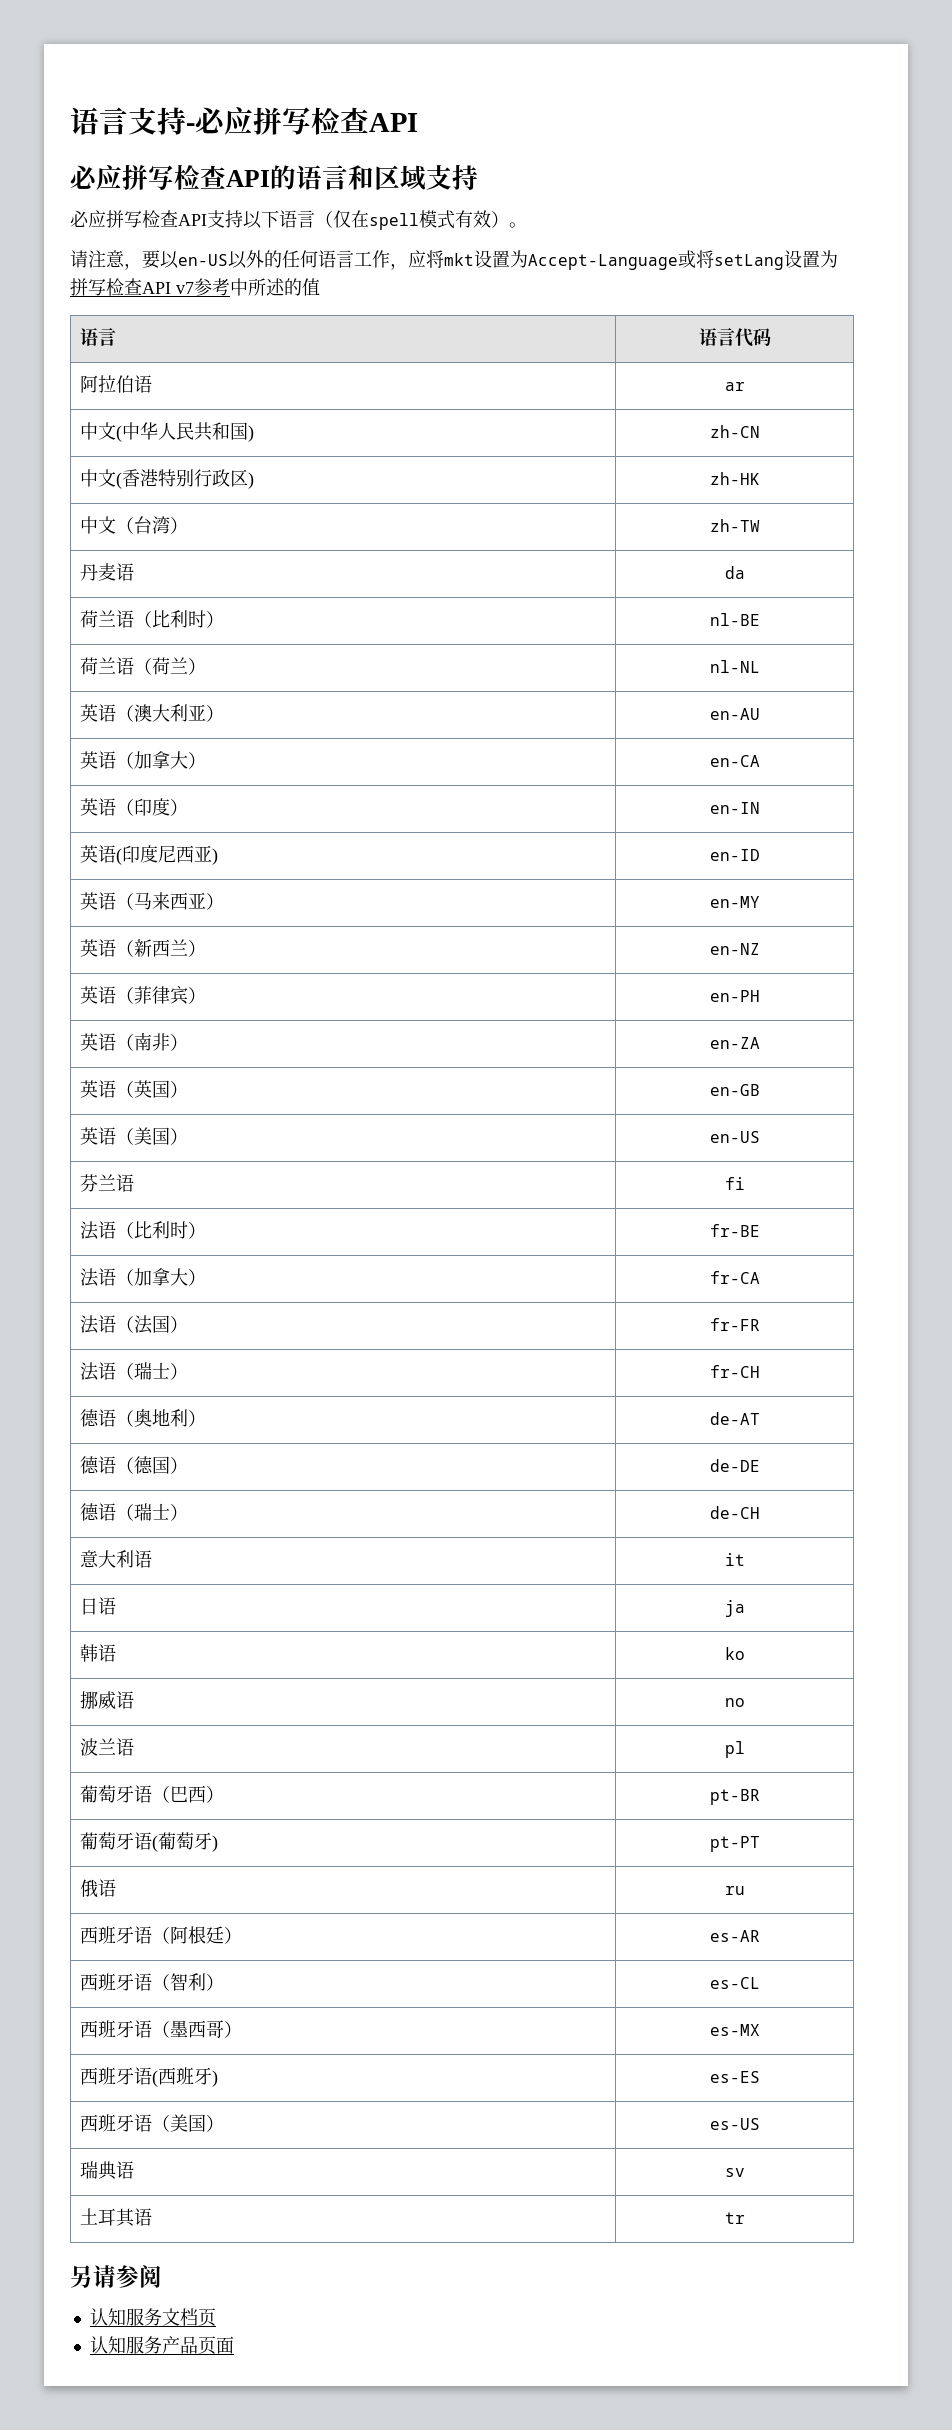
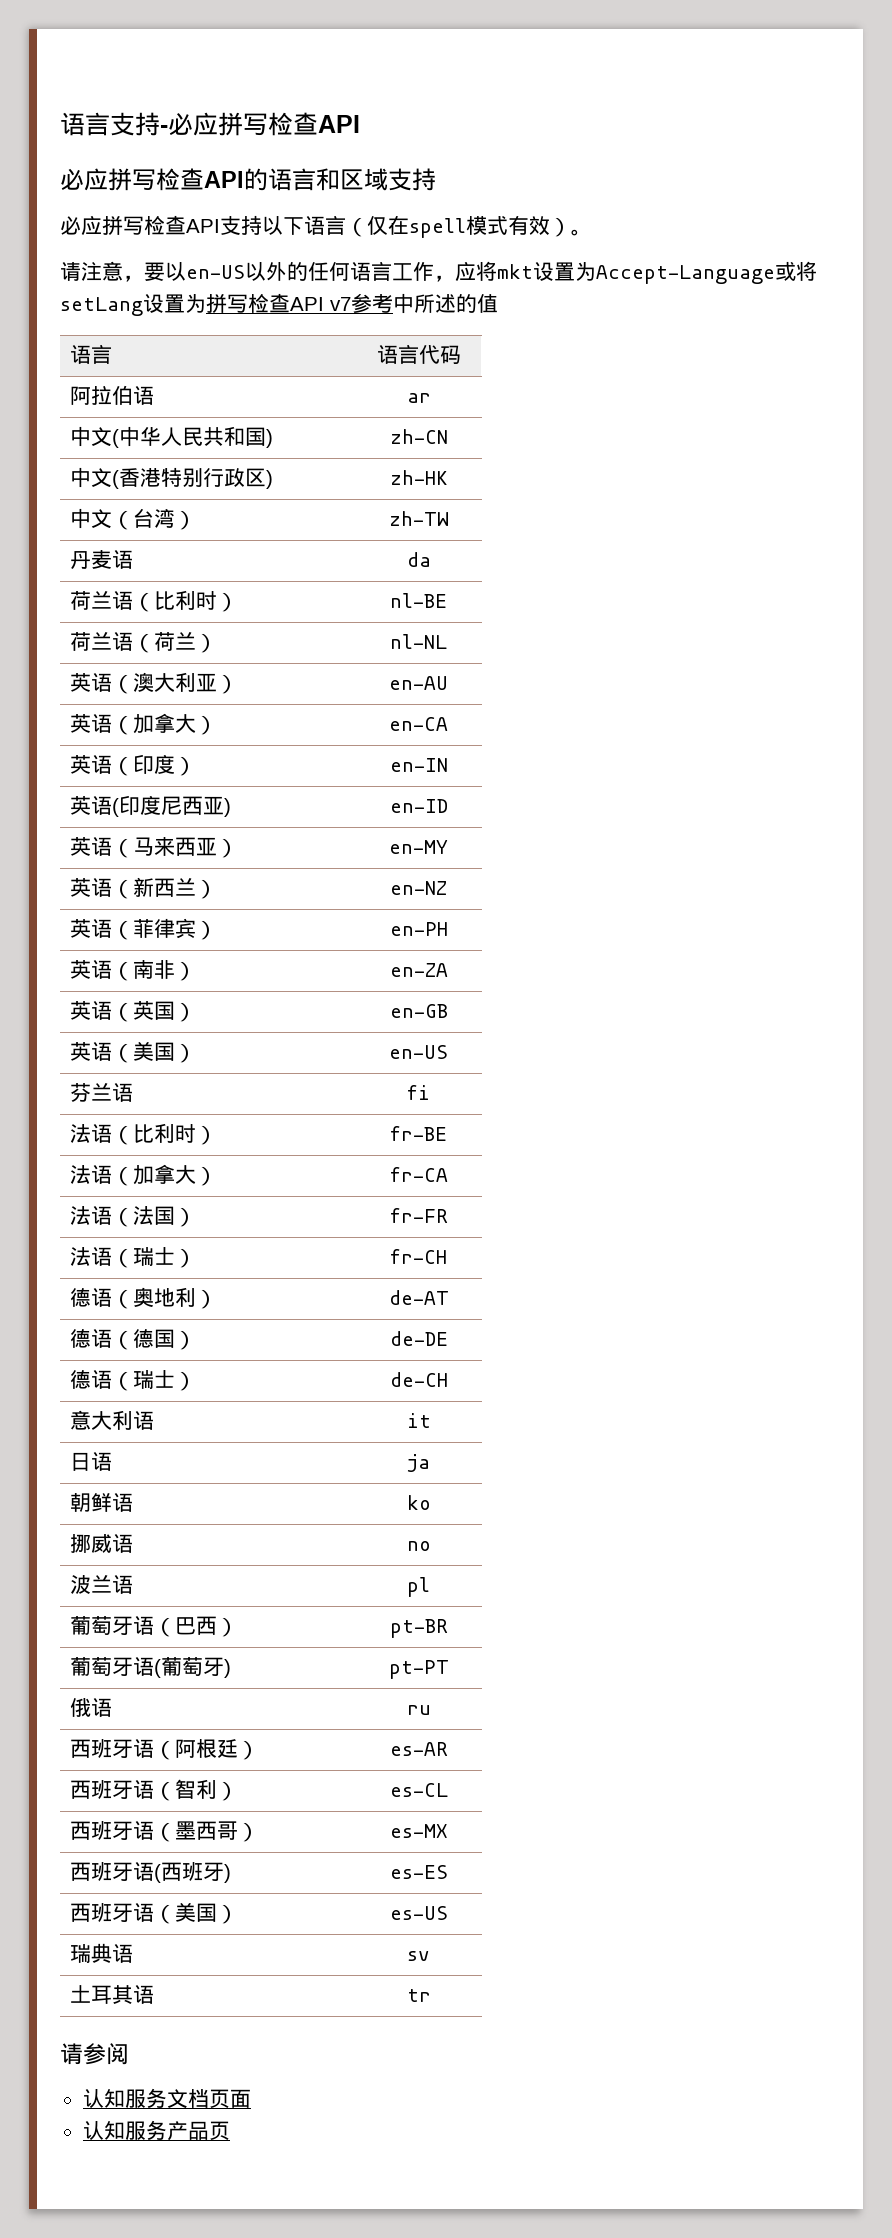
- 韩语 | ko
+ 朝鲜语 | ko
- 另请参阅
+ 请参阅
- 认知服务文档页
+ 认知服务文档页面
- 认知服务产品页面
+ 认知服务产品页

